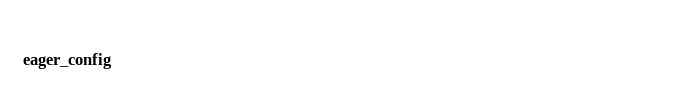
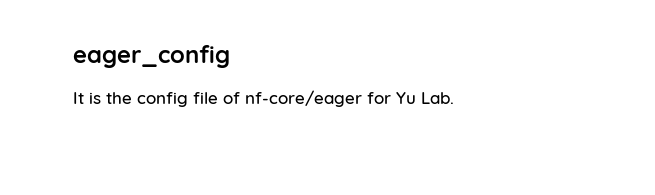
+ It is the config file of nf-core/eager for Yu Lab.

